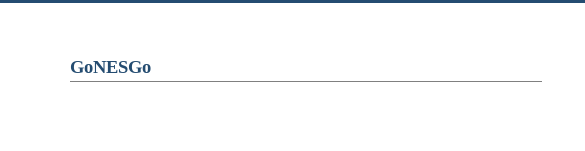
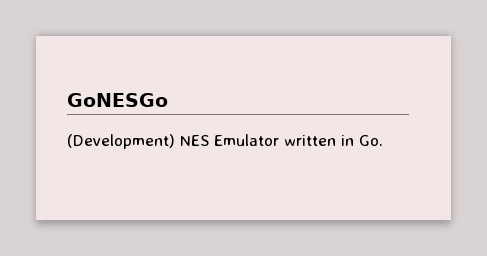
+ (Development) NES Emulator written in Go.

